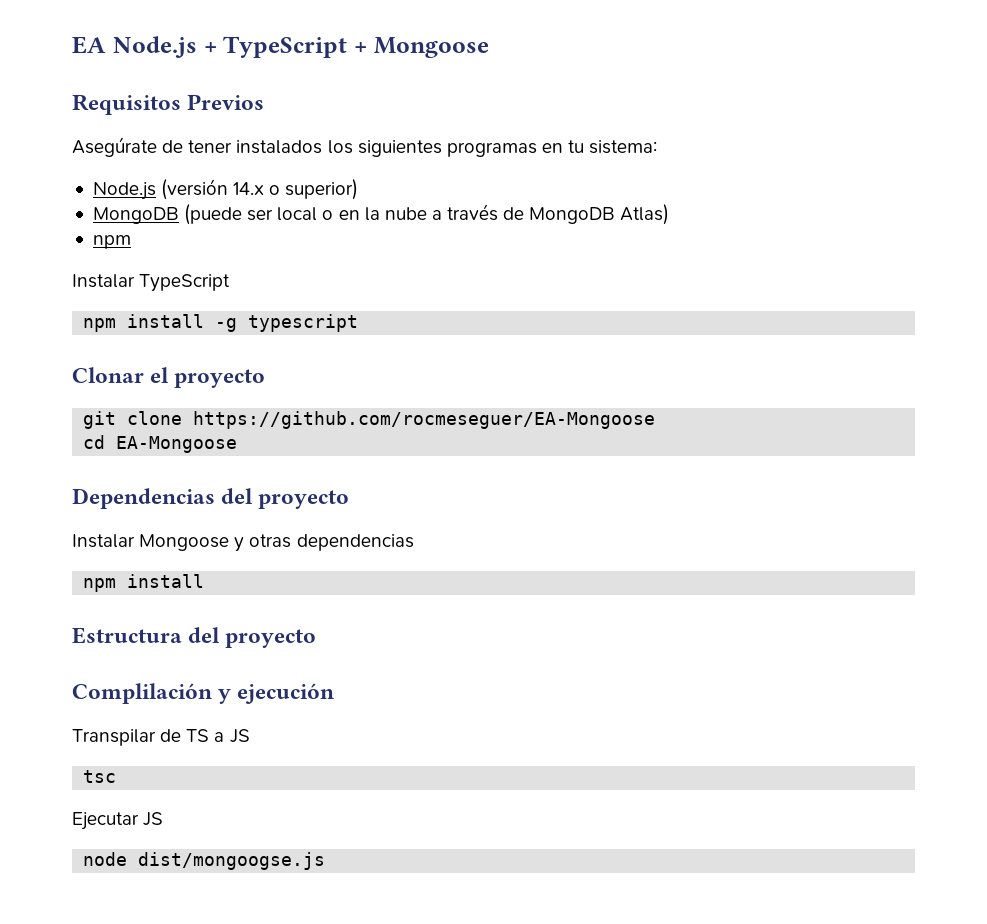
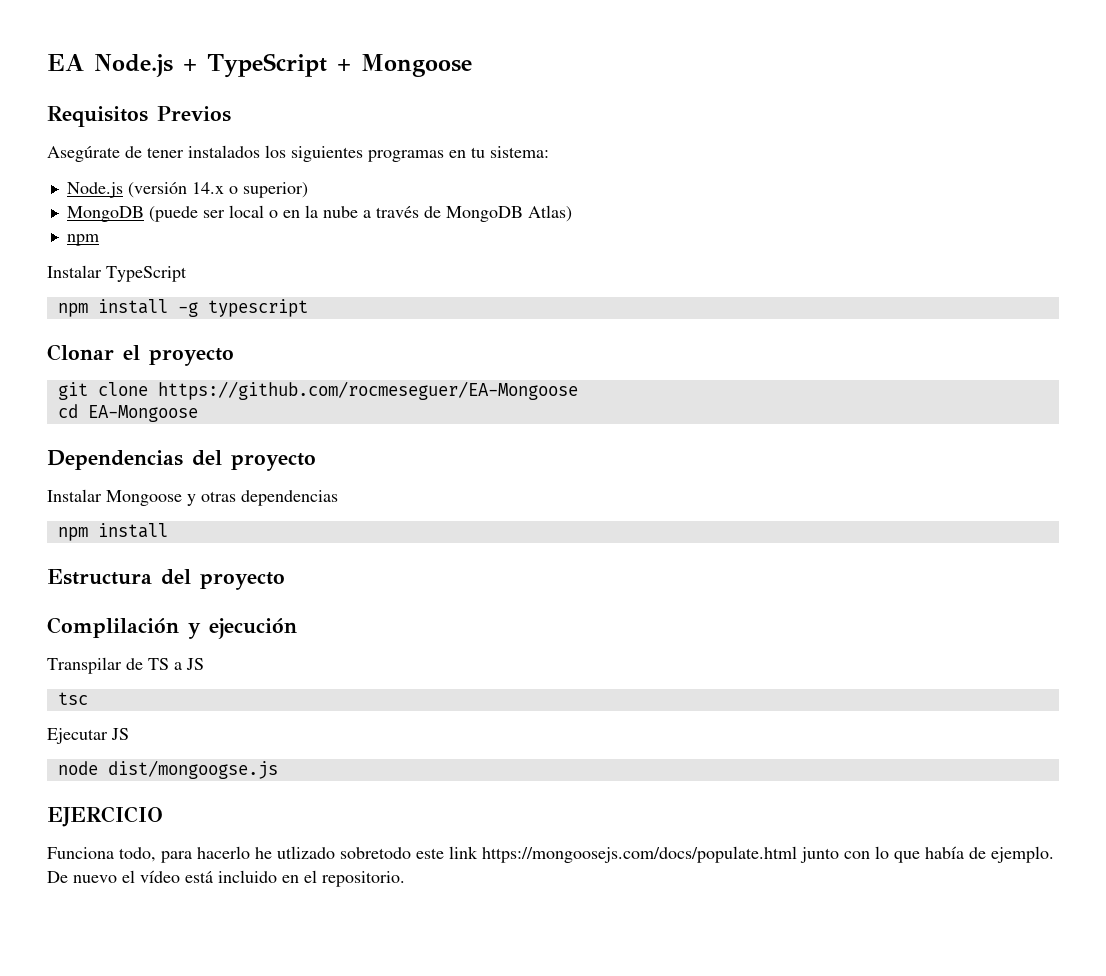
+ EJERCICIO
+ Funciona todo, para hacerlo he utlizado sobretodo este link https://mongoosejs.com/docs/populate.html junto con lo que había de ejemplo. De nuevo el vídeo está incluido en el repositorio.

